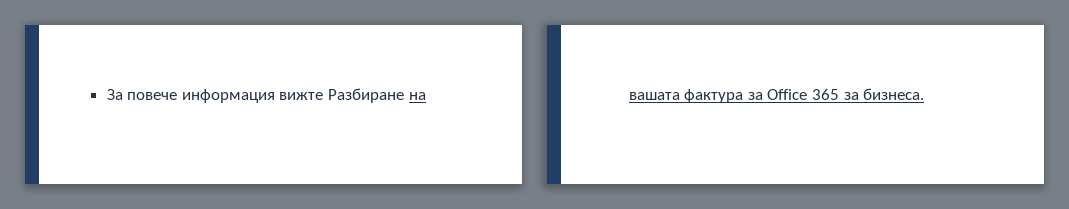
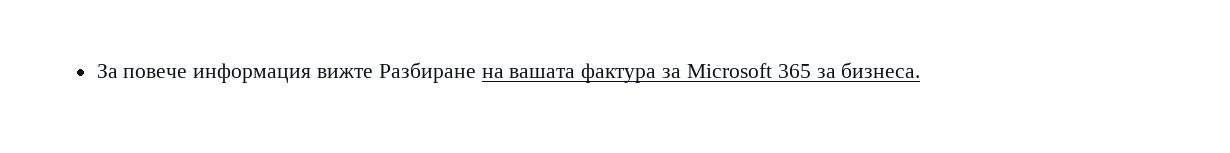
- За повече информация вижте Разбиране на вашата фактура за Office 365 за бизнеса.
+ За повече информация вижте Разбиране на вашата фактура за Microsoft 365 за бизнеса.

